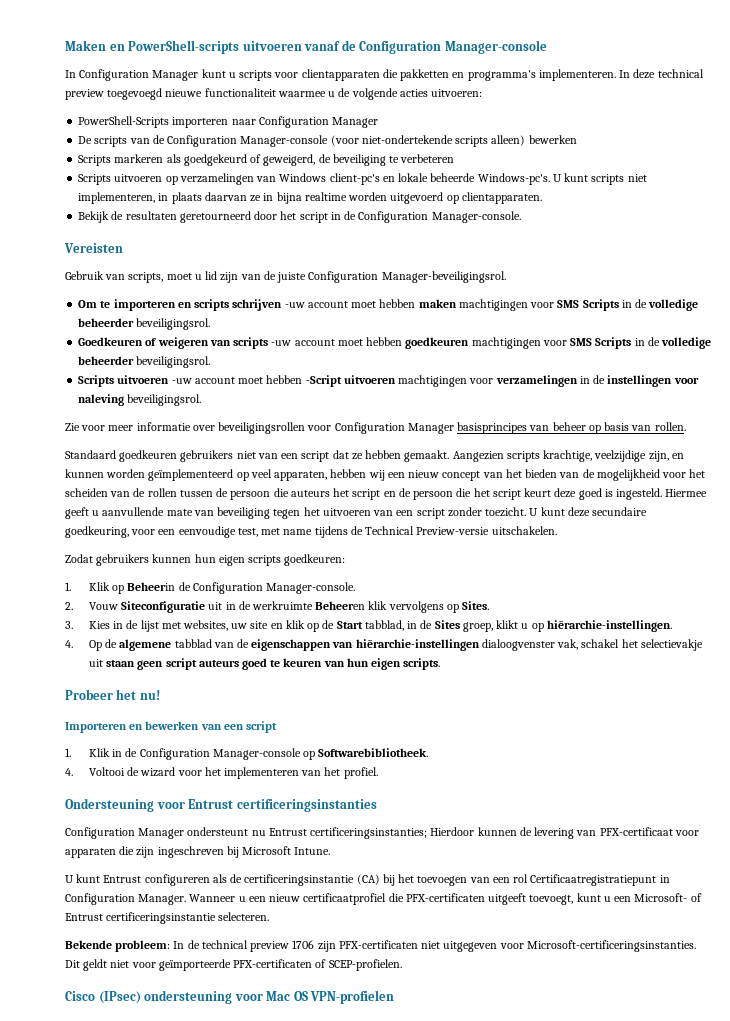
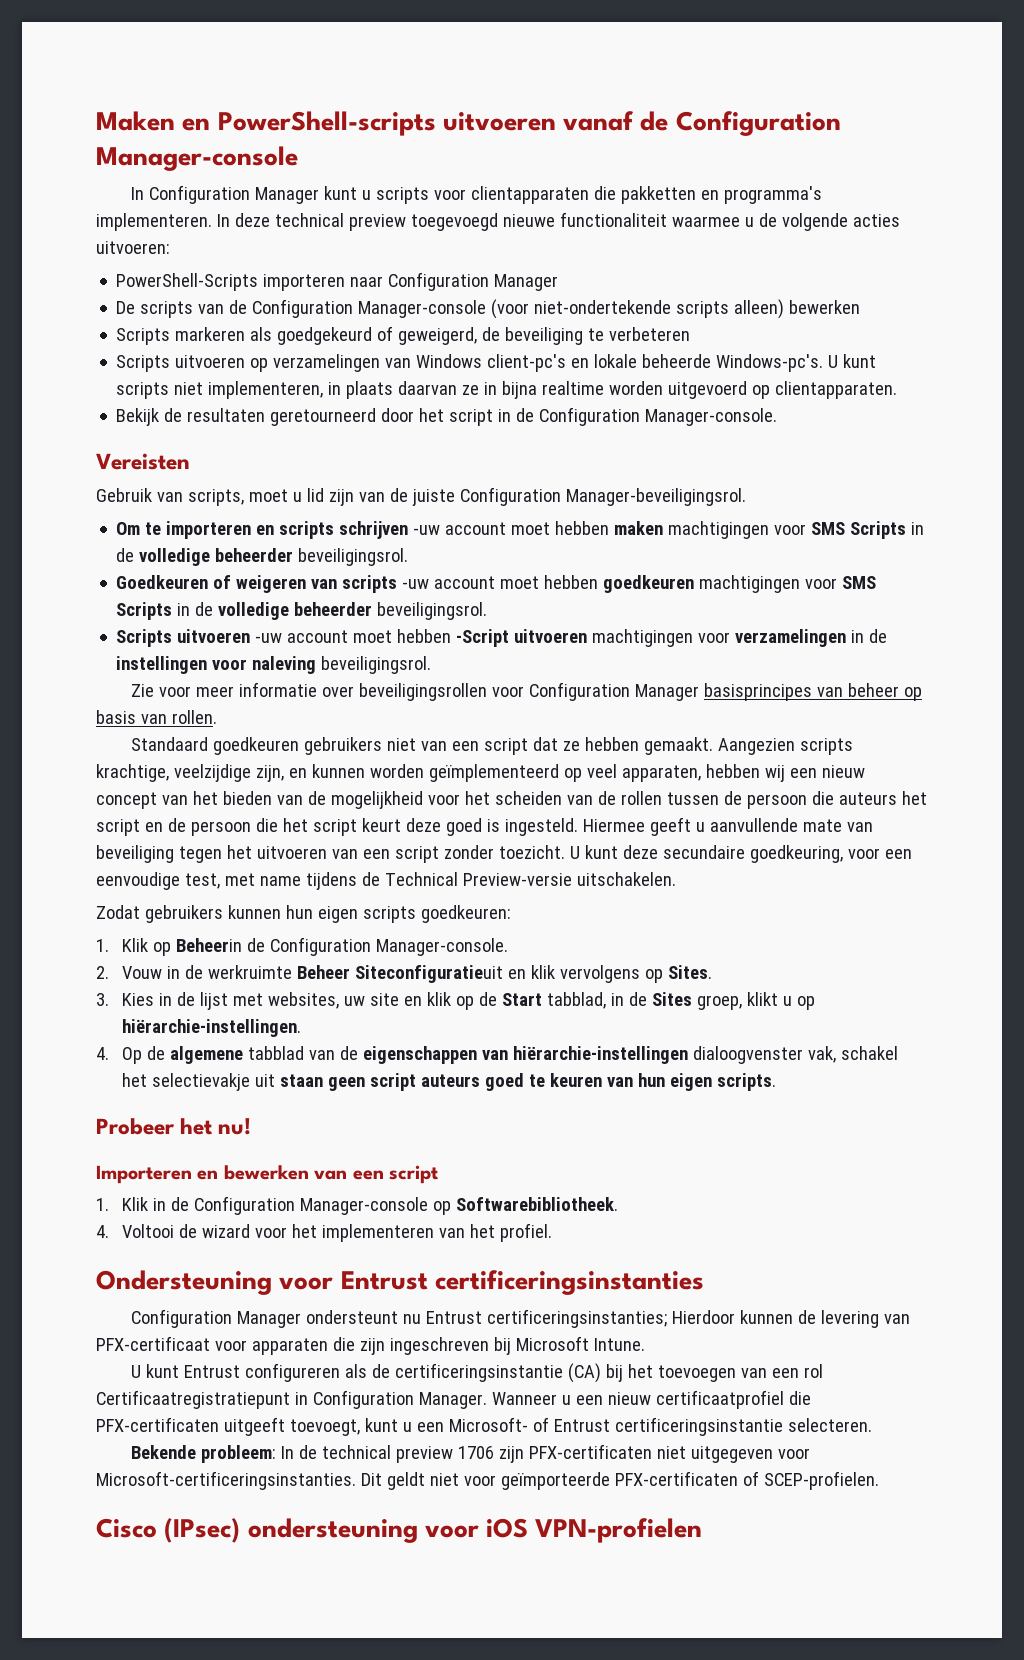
- 2. Vouw Siteconfiguratie uit in de werkruimte Beheeren klik vervolgens op Sites.
+ 2. Vouw in de werkruimte Beheer Siteconfiguratieuit en klik vervolgens op Sites.
- Cisco (IPsec) ondersteuning voor Mac OS VPN-profielen
+ Cisco (IPsec) ondersteuning voor iOS VPN-profielen

